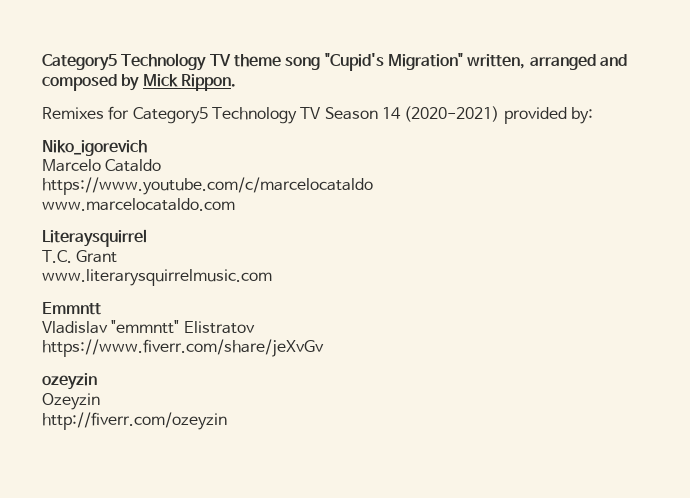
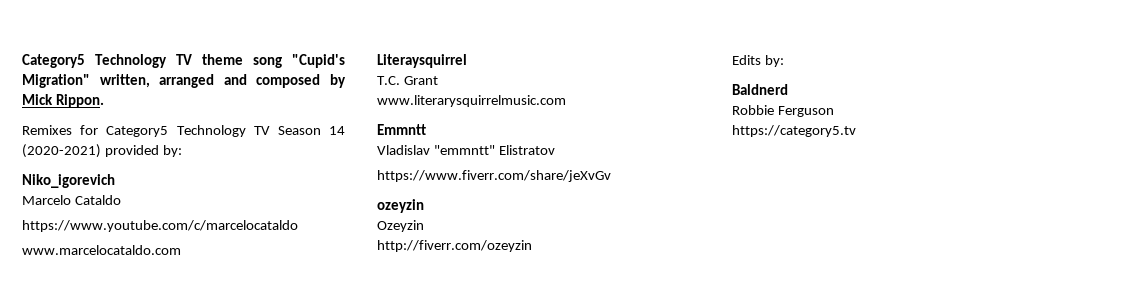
+ Edits by:
+ Baldnerd
+ Robbie Ferguson
+ https://category5.tv

